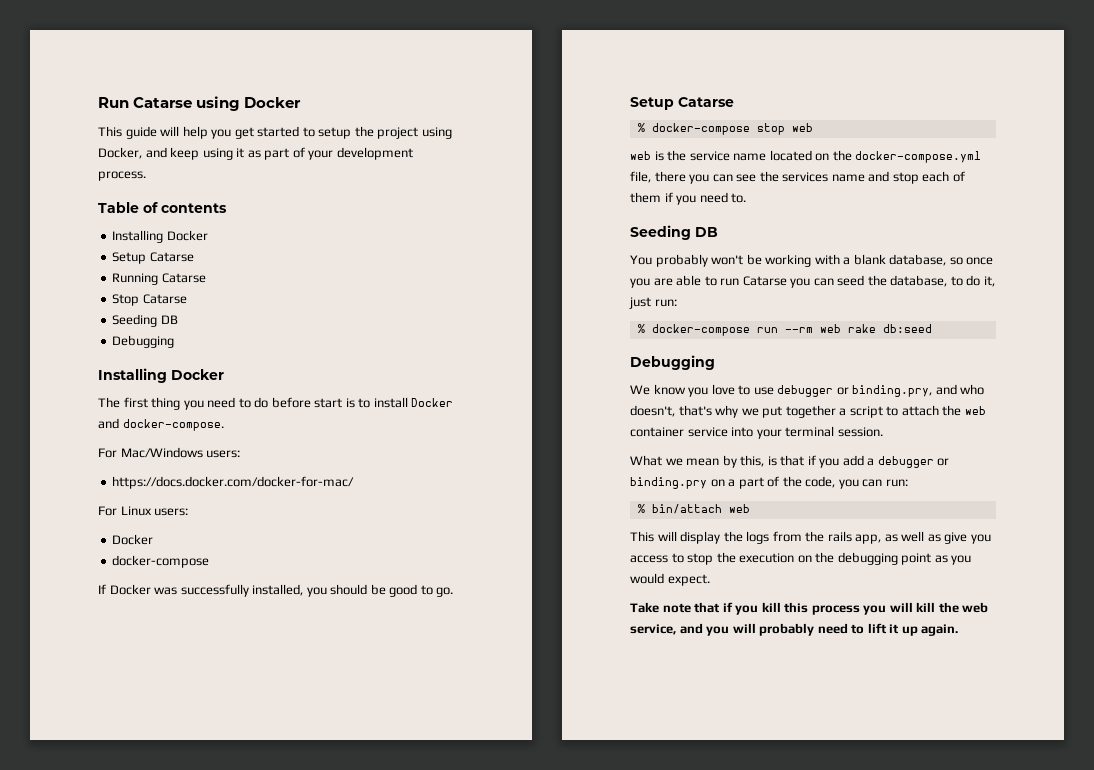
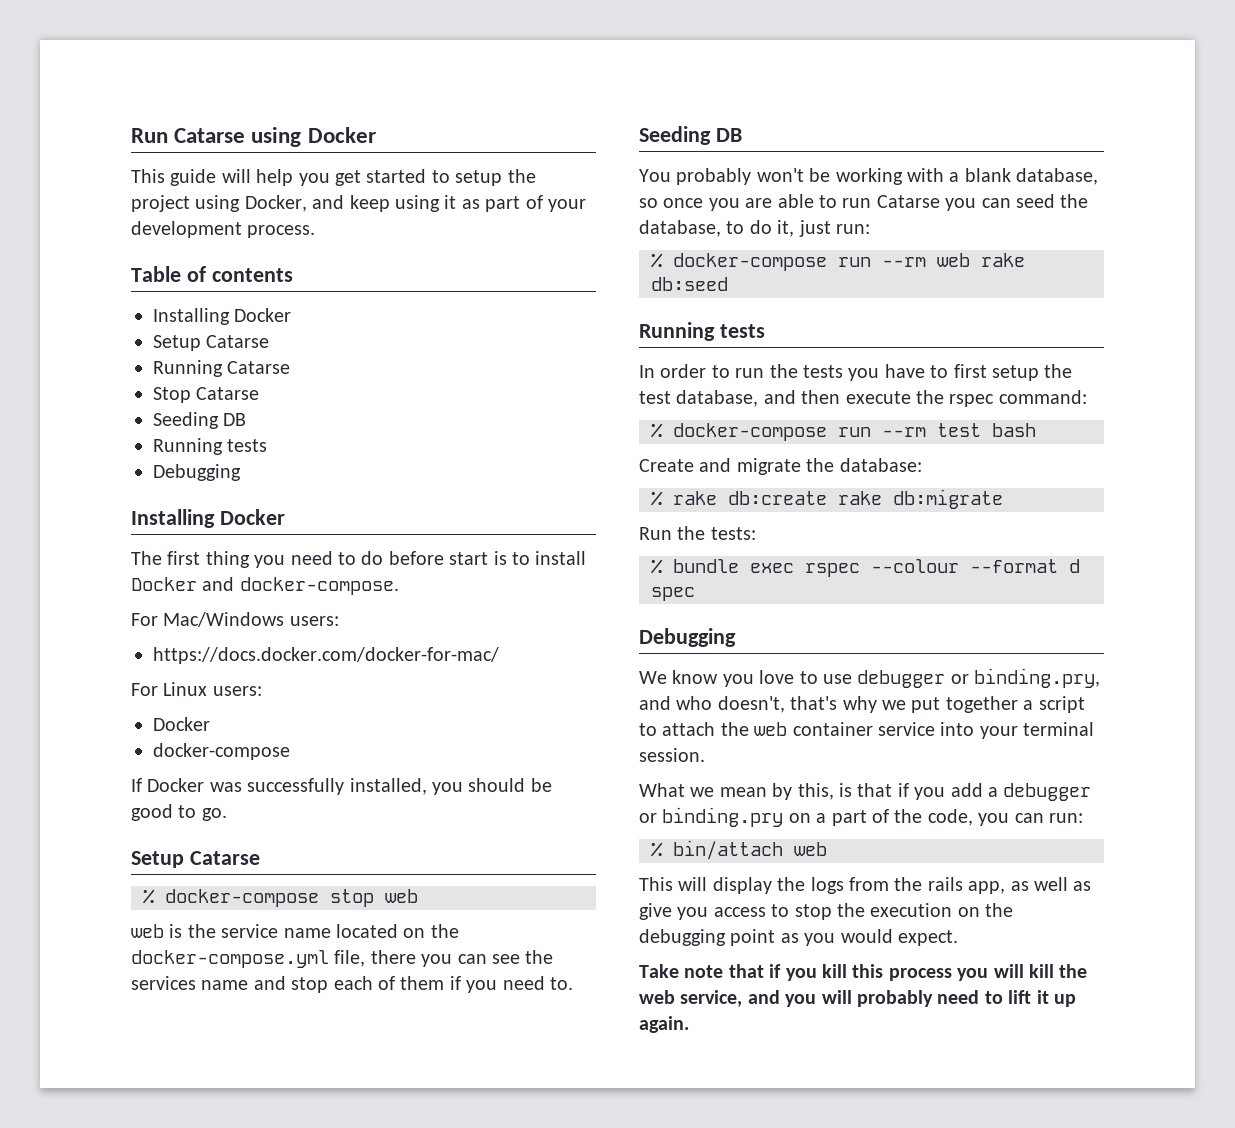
  Stop Catarse
  Seeding DB
+ Running tests
  % docker-compose run --rm web rake db:seed
+ Running tests
+ In order to run the tests you have to first setup the test database, and then execute the rspec command:
+ % docker-compose run --rm test bash
+ Create and migrate the database:
+ % rake db:create rake db:migrate
+ Run the tests:
+ % bundle exec rspec --colour --format d spec

